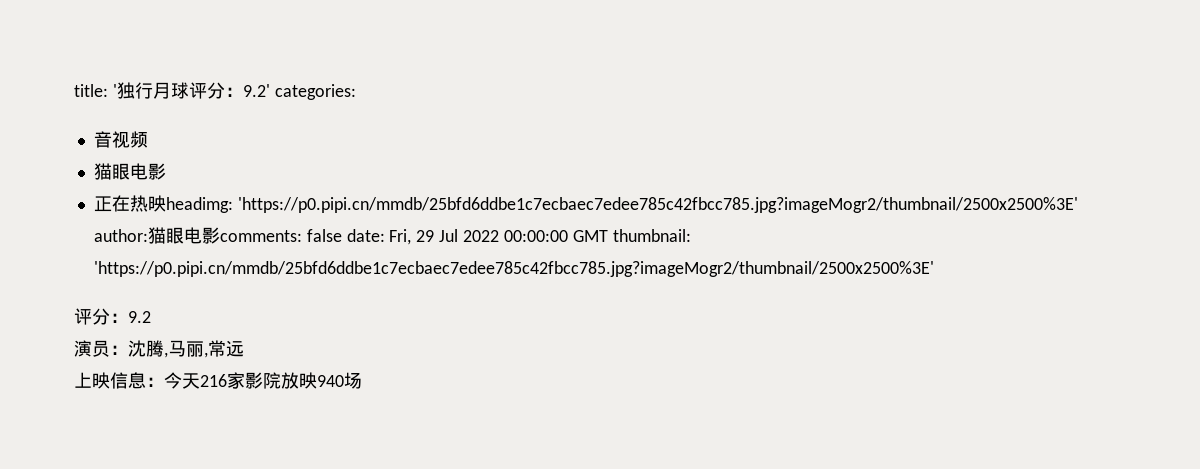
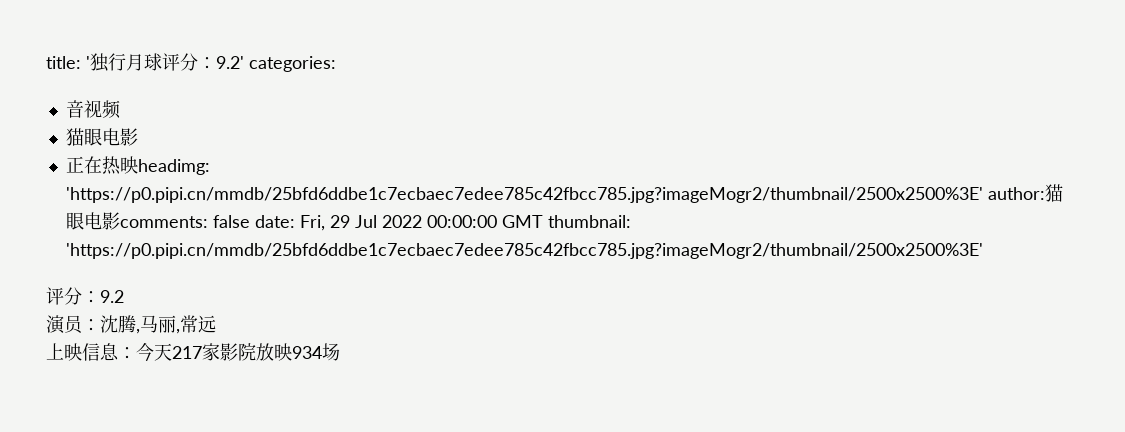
- 上映信息：今天216家影院放映940场
+ 上映信息：今天217家影院放映934场

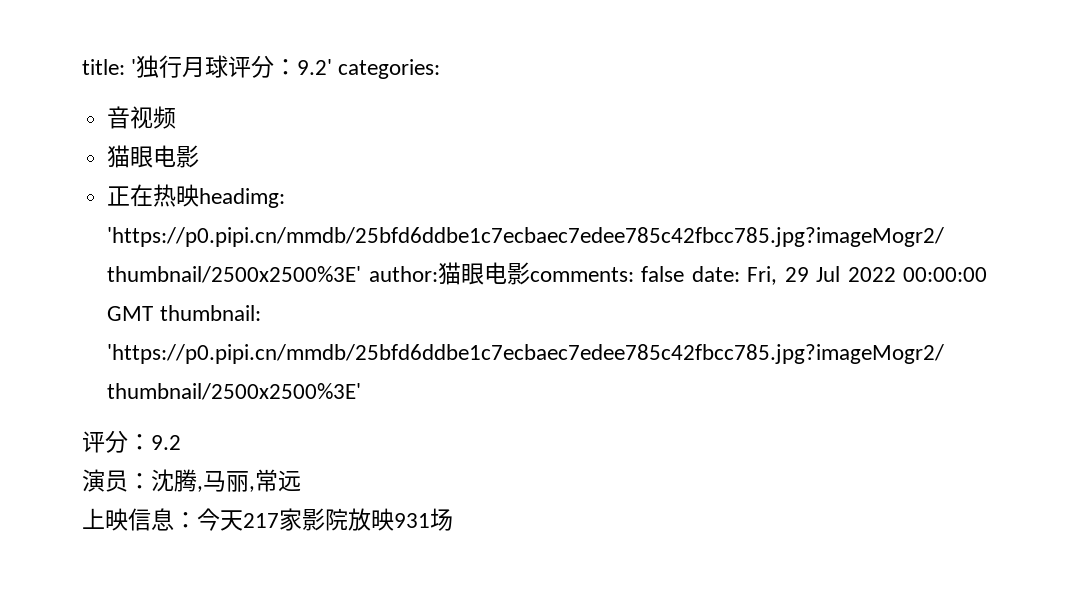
- 上映信息：今天217家影院放映934场
+ 上映信息：今天217家影院放映931场

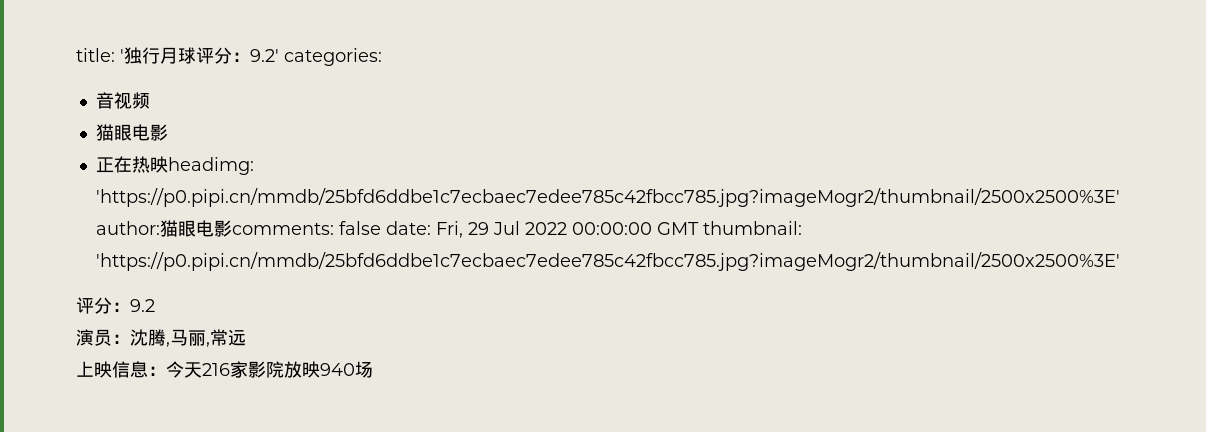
- 上映信息：今天217家影院放映931场
+ 上映信息：今天216家影院放映940场

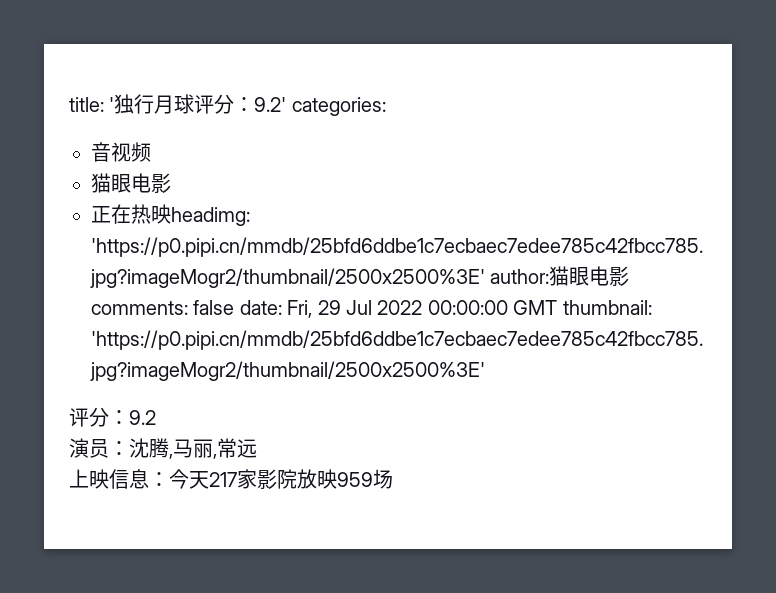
- 上映信息：今天216家影院放映940场
+ 上映信息：今天217家影院放映959场

